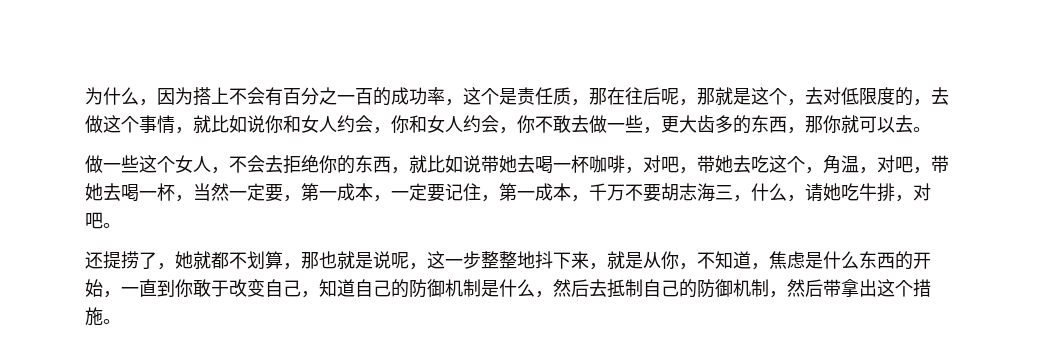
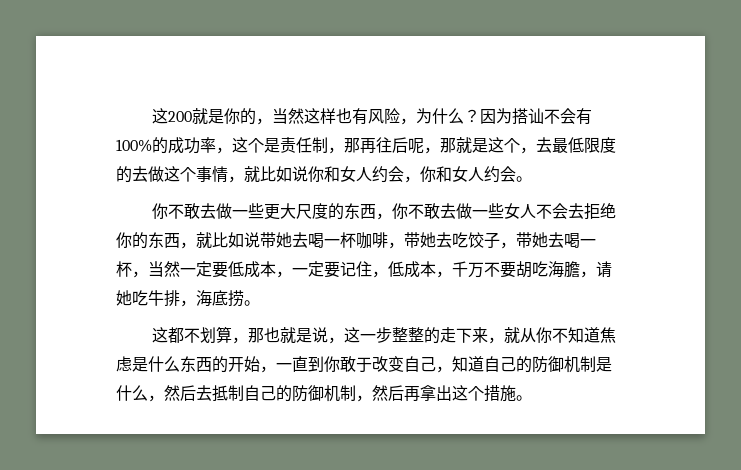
- 为什么，因为搭上不会有百分之一百的成功率，这个是责任质，那在往后呢，那就是这个，去对低限度的，去做这个事情，就比如说你和女人约会，你和女人约会，你不敢去做一些，更大齿多的东西，那你就可以去。
- 做一些这个女人，不会去拒绝你的东西，就比如说带她去喝一杯咖啡，对吧，带她去吃这个，角温，对吧，带她去喝一杯，当然一定要，第一成本，一定要记住，第一成本，千万不要胡志海三，什么，请她吃牛排，对吧。
- 还提捞了，她就都不划算，那也就是说呢，这一步整整地抖下来，就是从你，不知道，焦虑是什么东西的开始，一直到你敢于改变自己，知道自己的防御机制是什么，然后去抵制自己的防御机制，然后带拿出这个措施。
+ 这200就是你的，当然这样也有风险，为什么？因为搭讪不会有100%的成功率，这个是责任制，那再往后呢，那就是这个，去最低限度的去做这个事情，就比如说你和女人约会，你和女人约会。
+ 你不敢去做一些更大尺度的东西，你不敢去做一些女人不会去拒绝你的东西，就比如说带她去喝一杯咖啡，带她去吃饺子，带她去喝一杯，当然一定要低成本，一定要记住，低成本，千万不要胡吃海膽，请她吃牛排，海底捞。
+ 这都不划算，那也就是说，这一步整整的走下来，就从你不知道焦虑是什么东西的开始，一直到你敢于改变自己，知道自己的防御机制是什么，然后去抵制自己的防御机制，然后再拿出这个措施。

